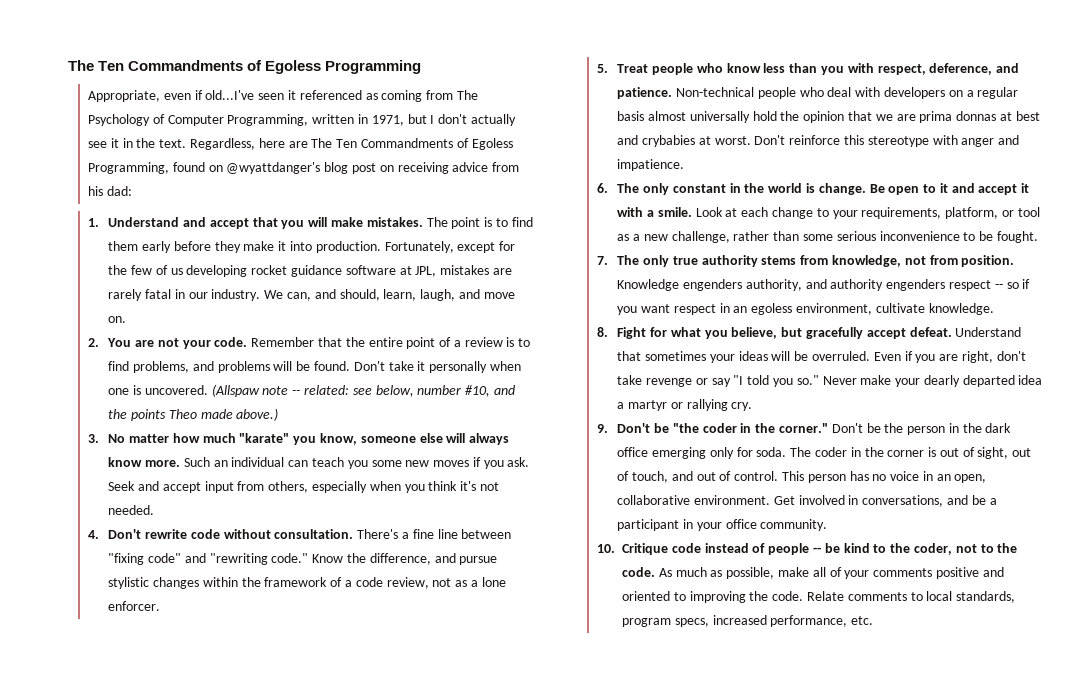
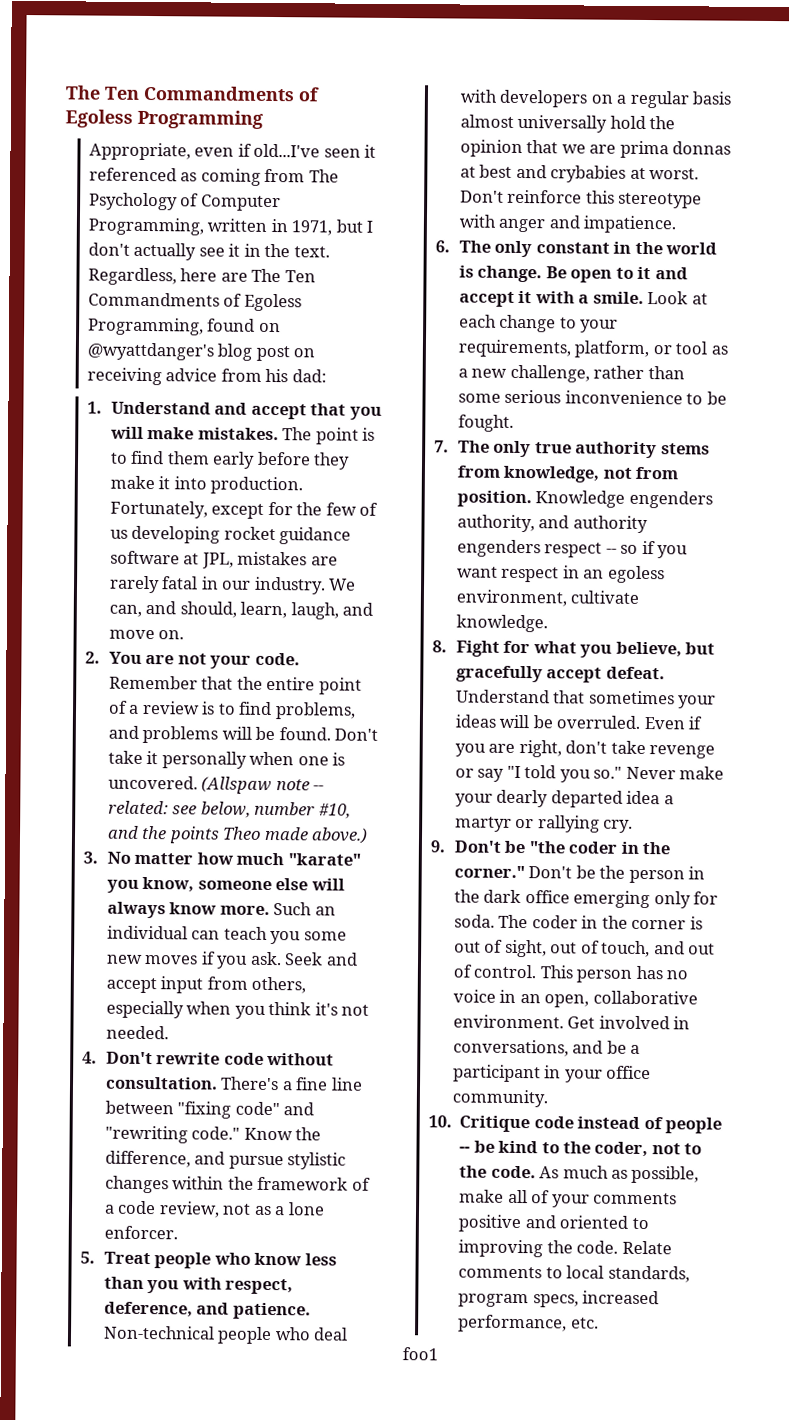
+ foo1

